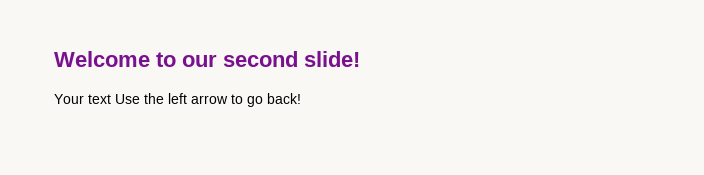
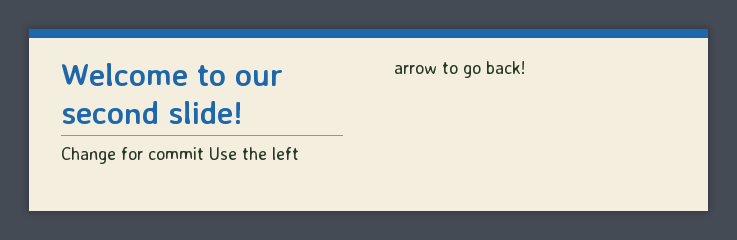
- Your text Use the left arrow to go back!
+ Change for commit Use the left arrow to go back!

